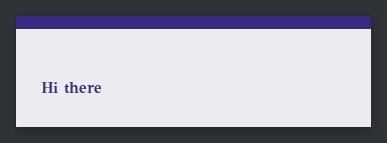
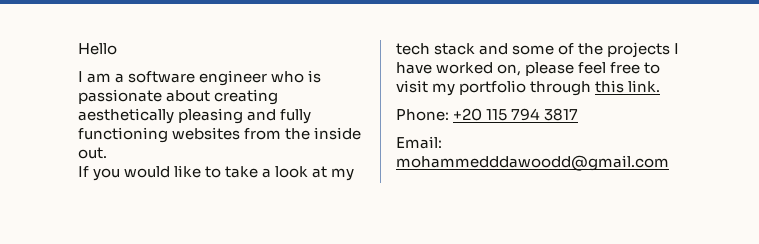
- Hi there
+ Hello
+ I am a software engineer who is passionate about creating aesthetically pleasing and fully functioning websites from the inside out.
+ If you would like to take a look at my tech stack and some of the projects I have worked on, please feel free to visit my portfolio through this link.
+ Phone: +20 115 794 3817
+ Email: mohammedddawoodd@gmail.com

